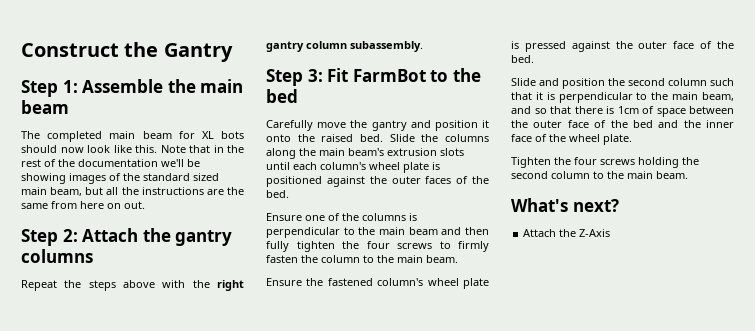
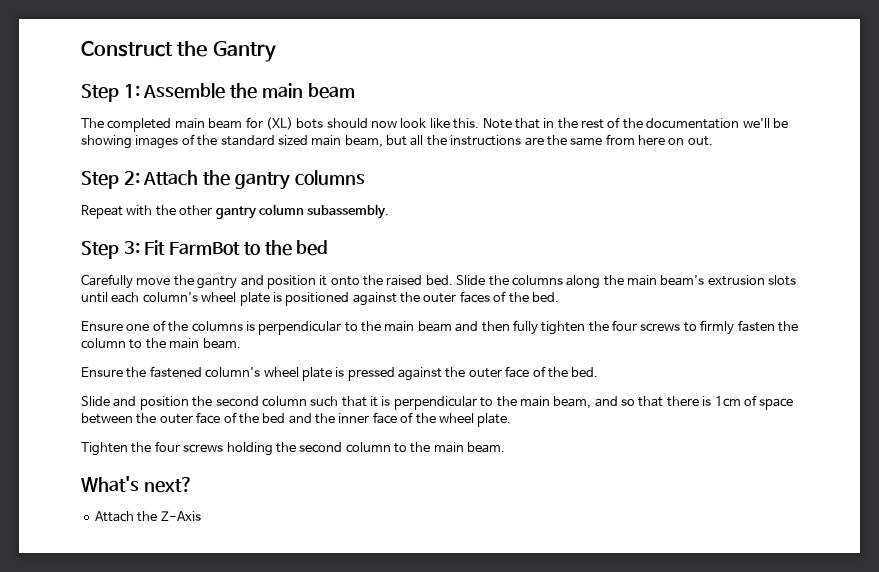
- The completed main beam for XL bots should now look like this.
+ The completed main beam for (XL) bots should now look like this.
- Repeat the steps above with the right gantry column subassembly.
+ Repeat with the other gantry column subassembly.

